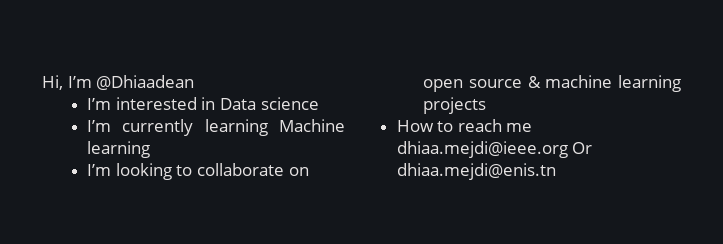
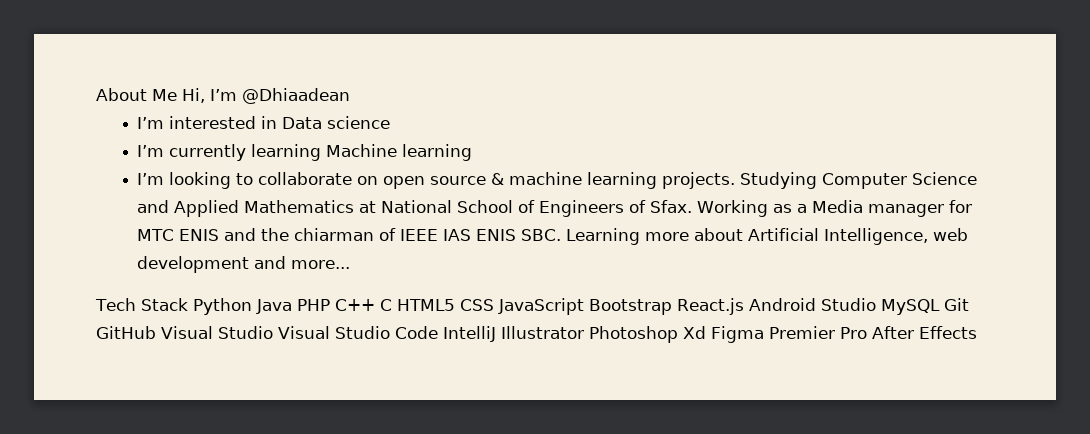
- Hi, I’m @Dhiaadean
+ About Me Hi, I’m @Dhiaadean
- I’m looking to collaborate on open source & machine learning projects
- How to reach me dhiaa.mejdi@ieee.org Or dhiaa.mejdi@enis.tn
+ I’m looking to collaborate on open source & machine learning projects. Studying Computer Science and Applied Mathematics at National School of Engineers of Sfax. Working as a Media manager for MTC ENIS and the chiarman of IEEE IAS ENIS SBC. Learning more about Artificial Intelligence, web development and more...
+ Tech Stack Python Java PHP C++ C HTML5 CSS JavaScript Bootstrap React.js Android Studio MySQL Git GitHub Visual Studio Visual Studio Code IntelliJ Illustrator Photoshop Xd Figma Premier Pro After Effects

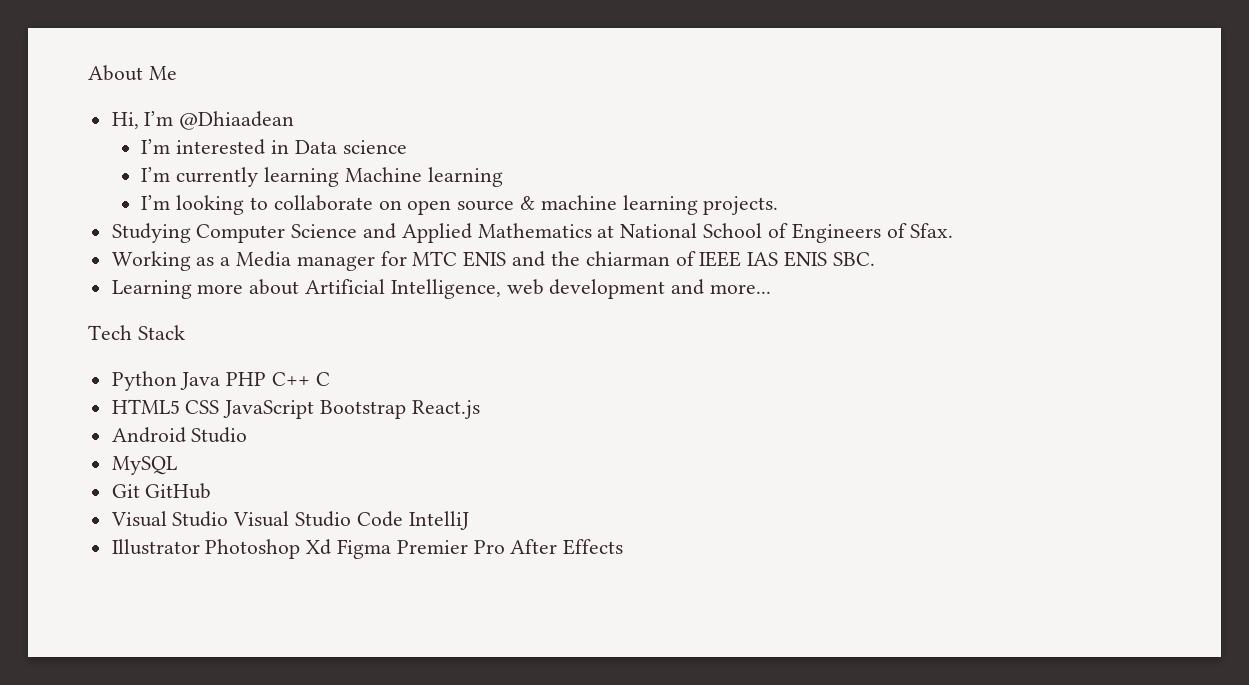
- About Me Hi, I’m @Dhiaadean
+ About Me
+ Hi, I’m @Dhiaadean
- I’m looking to collaborate on open source & machine learning projects. Studying Computer Science and Applied Mathematics at National School of Engineers of Sfax. Working as a Media manager for MTC ENIS and the chiarman of IEEE IAS ENIS SBC. Learning more about Artificial Intelligence, web development and more...
+ I’m looking to collaborate on open source & machine learning projects.
+ Studying Computer Science and Applied Mathematics at National School of Engineers of Sfax.
+ Working as a Media manager for MTC ENIS and the chiarman of IEEE IAS ENIS SBC.
+ Learning more about Artificial Intelligence, web development and more...
- Tech Stack Python Java PHP C++ C HTML5 CSS JavaScript Bootstrap React.js Android Studio MySQL Git GitHub Visual Studio Visual Studio Code IntelliJ Illustrator Photoshop Xd Figma Premier Pro After Effects
+ Tech Stack
+ Python Java PHP C++ C
+ HTML5 CSS JavaScript Bootstrap React.js
+ Android Studio
+ MySQL
+ Git GitHub
+ Visual Studio Visual Studio Code IntelliJ
+ Illustrator Photoshop Xd Figma Premier Pro After Effects

